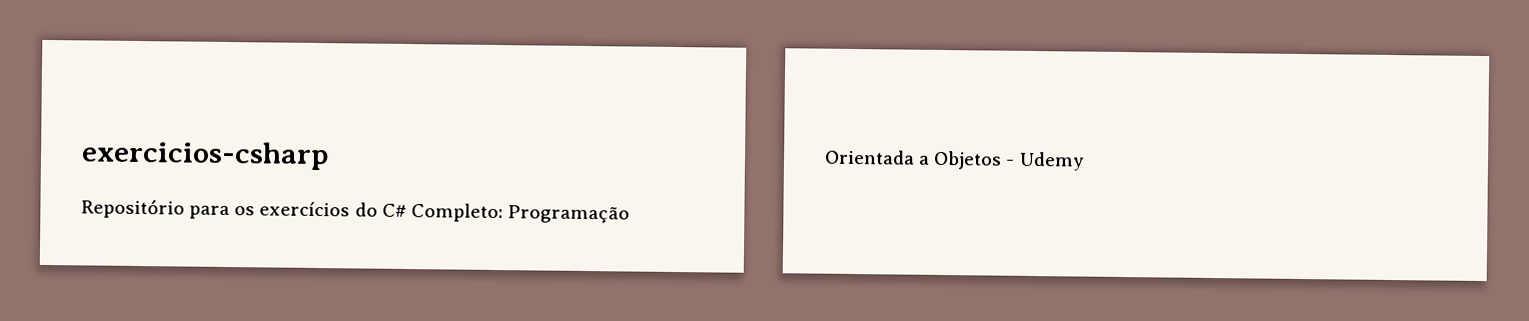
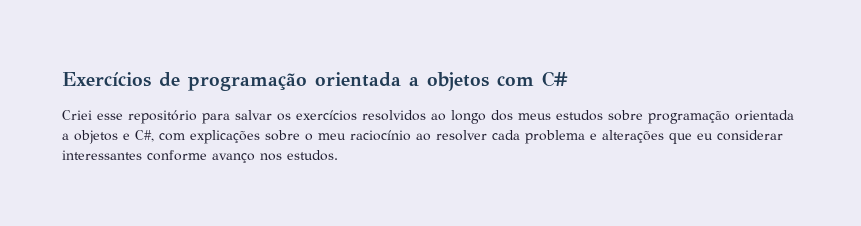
- exercicios-csharp
- Repositório para os exercícios do C# Completo: Programação Orientada a Objetos - Udemy
+ Exercícios de programação orientada a objetos com C#
+ Criei esse repositório para salvar os exercícios resolvidos ao longo dos meus estudos sobre programação orientada a objetos e C#, com explicações sobre o meu raciocínio ao resolver cada problema e alterações que eu considerar interessantes conforme avanço nos estudos.

